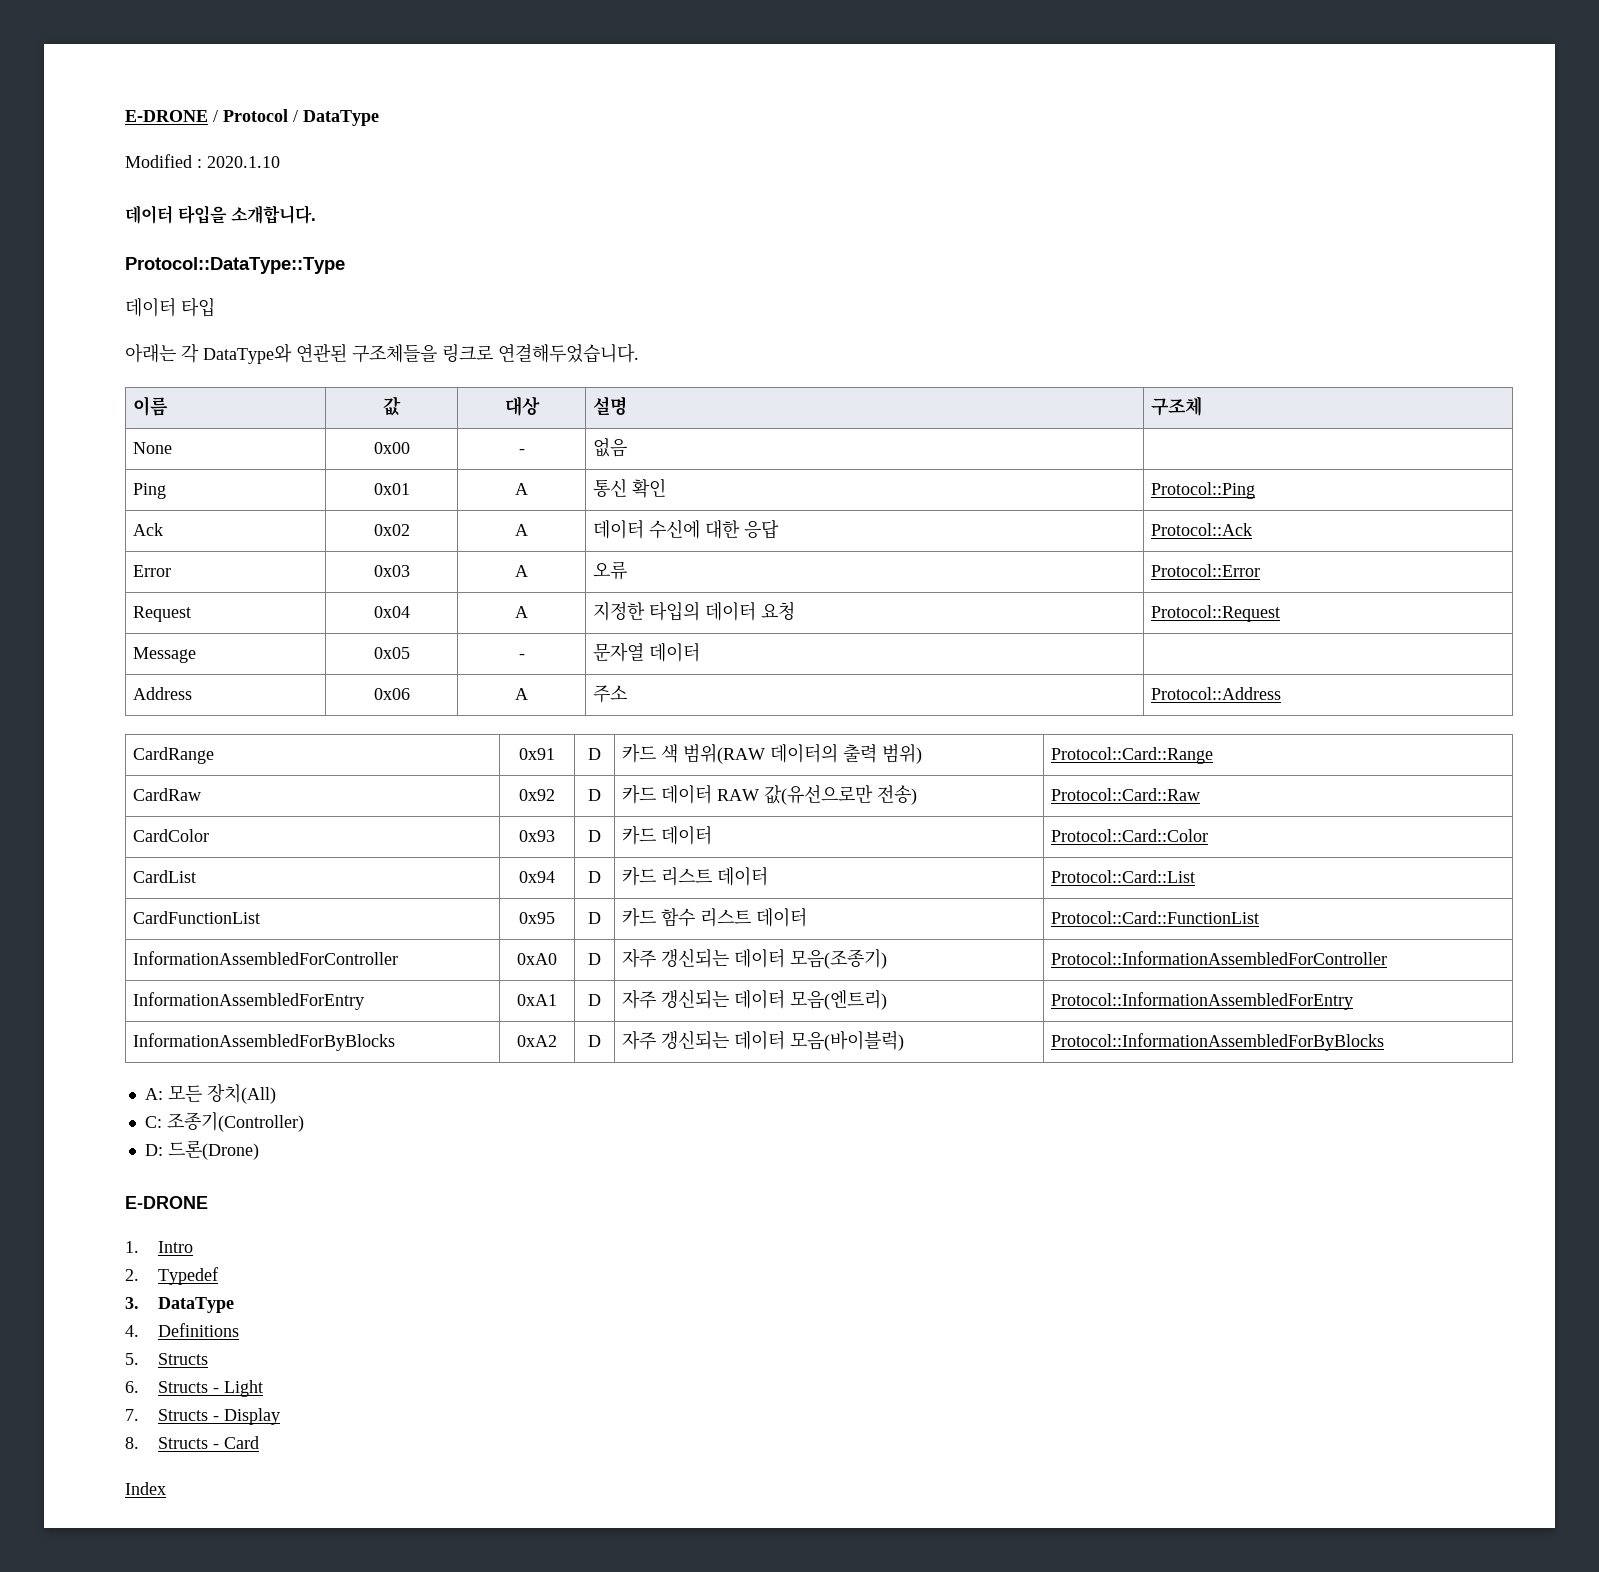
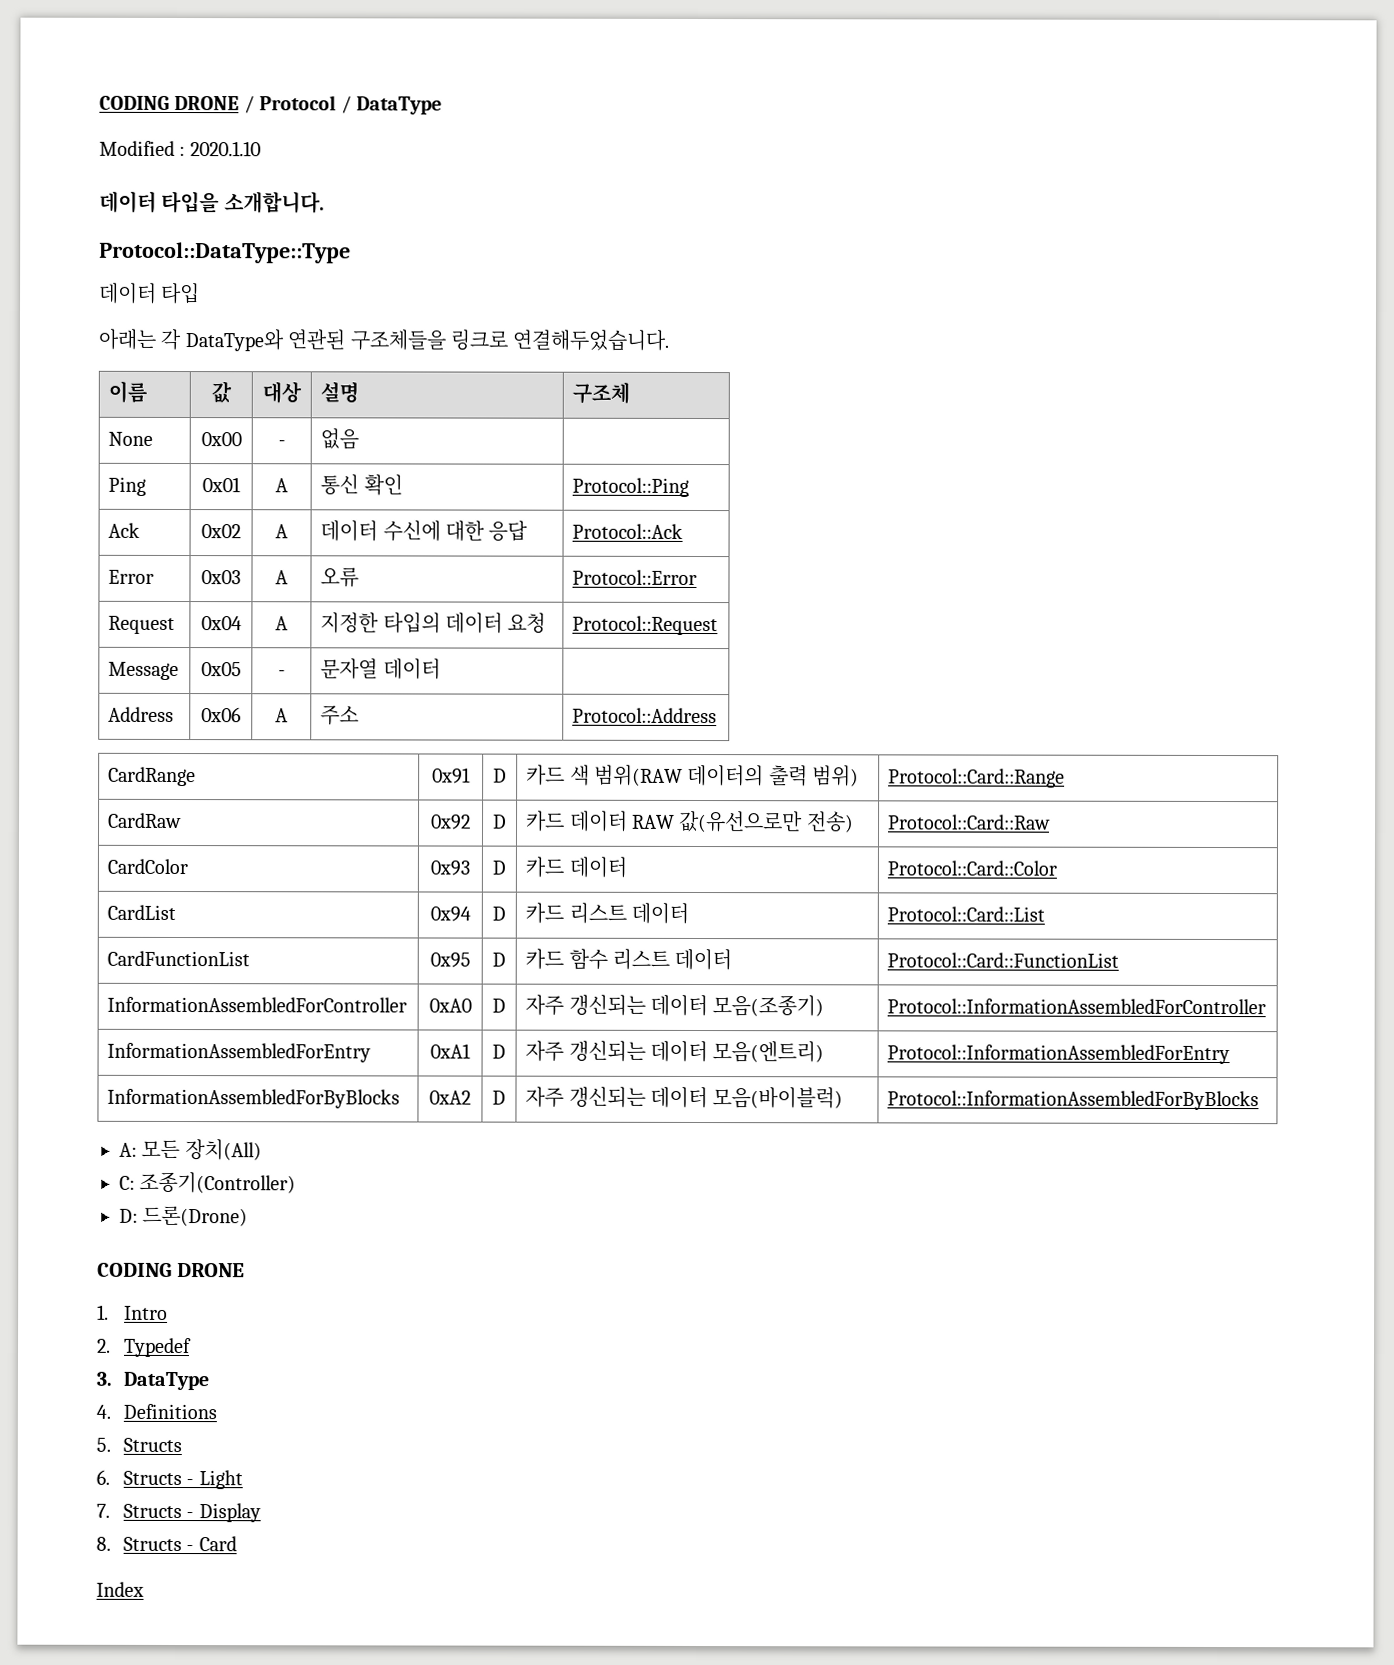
- E-DRONE / Protocol / DataType
+ CODING DRONE / Protocol / DataType
  D: 드론(Drone)
- E-DRONE
+ CODING DRONE

